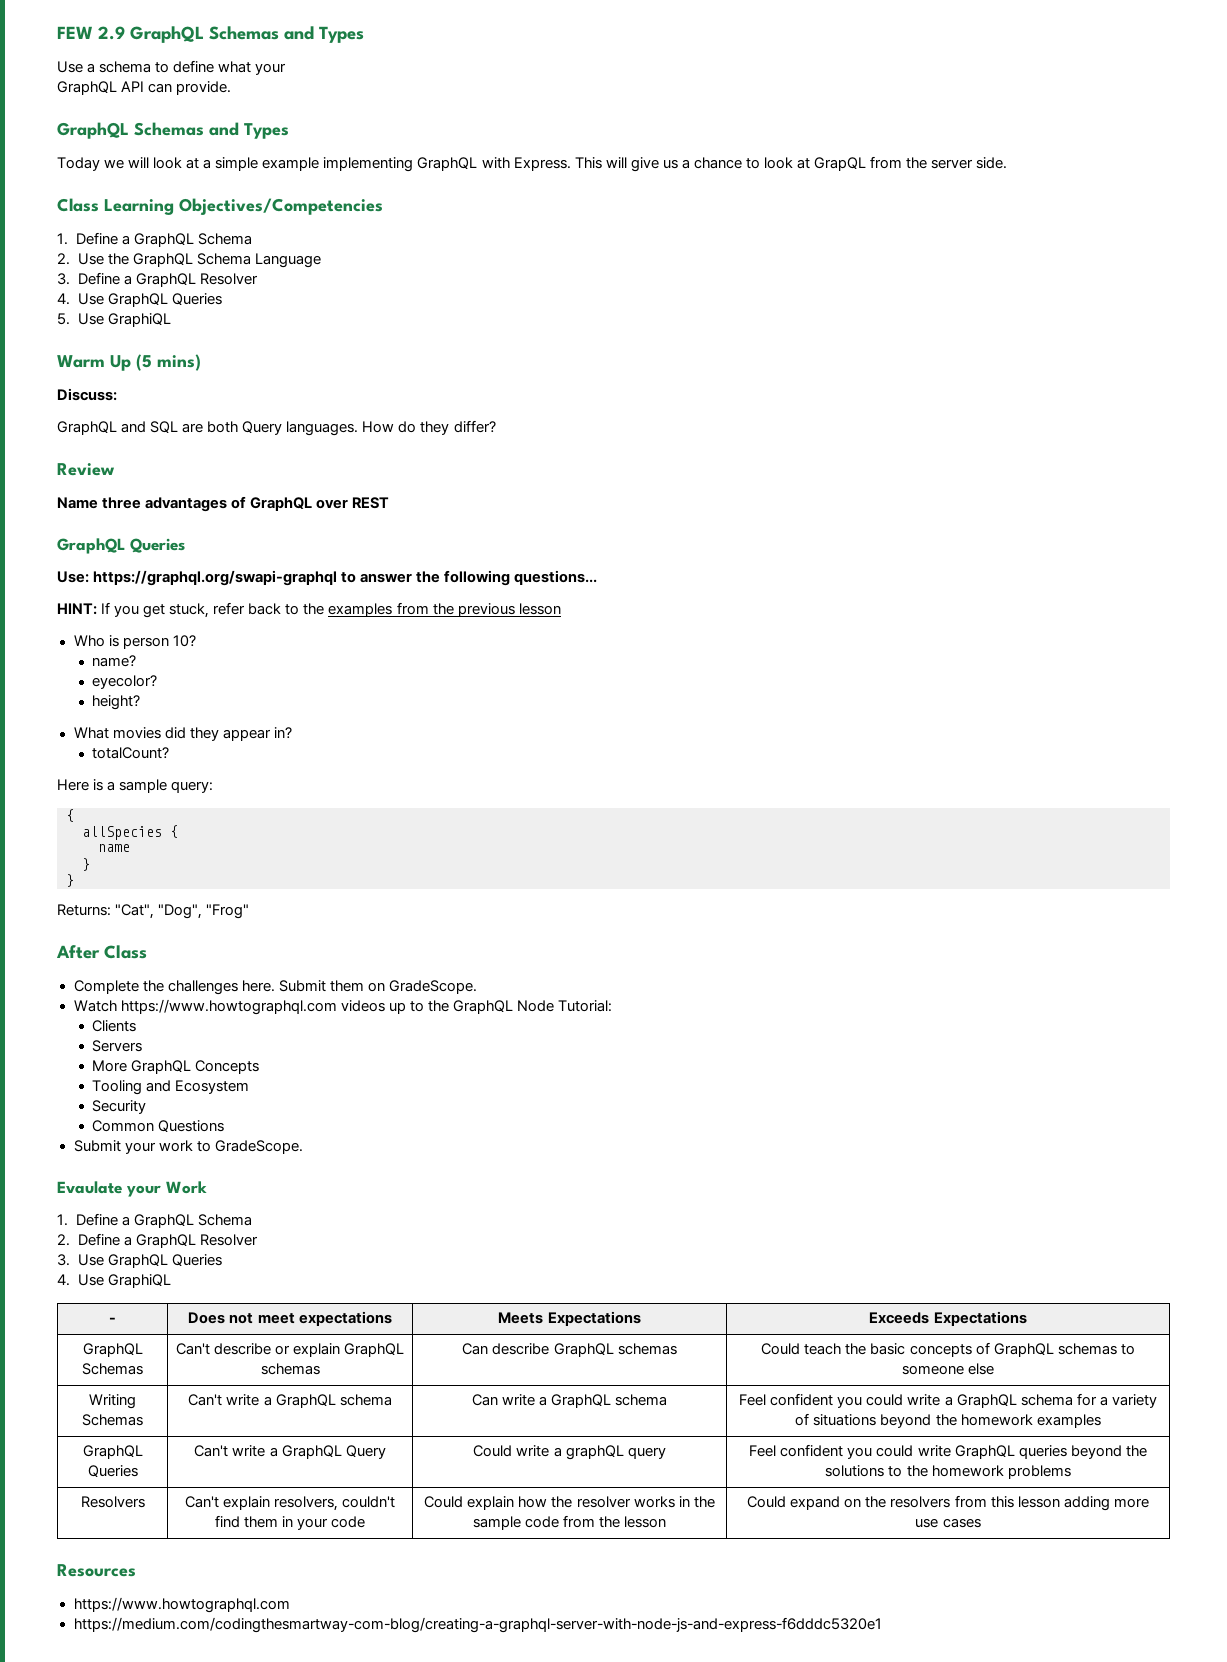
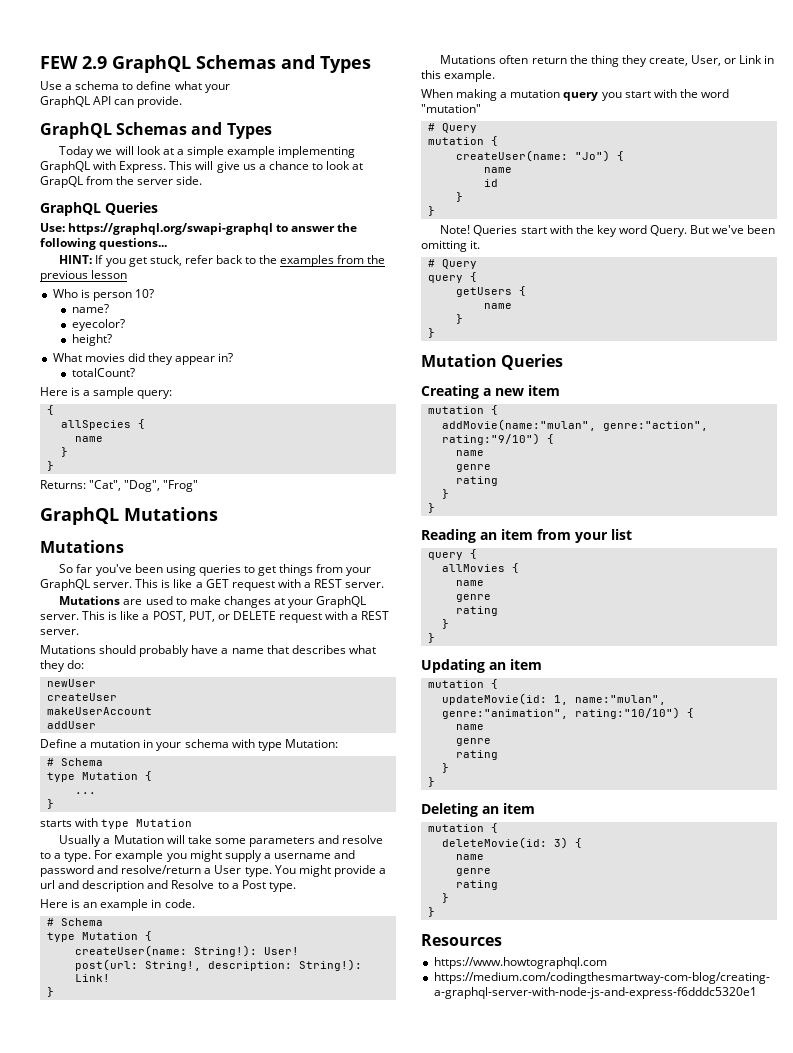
- Class Learning Objectives/Competencies
- 1. Define a GraphQL Schema
- 2. Use the GraphQL Schema Language
- 3. Define a GraphQL Resolver
- 4. Use GraphQL Queries
- 5. Use GraphiQL
- Warm Up (5 mins)
- Discuss:
- GraphQL and SQL are both Query languages. How do they differ?
- Review
- Name three advantages of GraphQL over REST
- After Class
- Complete the challenges here. Submit them on GradeScope.
- Watch https://www.howtographql.com videos up to the GraphQL Node Tutorial:
- Clients
- Servers
- More GraphQL Concepts
- Tooling and Ecosystem
- Security
- Common Questions
- Submit your work to GradeScope.
- Evaulate your Work
- 1. Define a GraphQL Schema
- 2. Define a GraphQL Resolver
- 3. Use GraphQL Queries
- 4. Use GraphiQL
- - | Does not meet expectations | Meets Expectations | Exceeds Expectations
- GraphQL Schemas | Can't describe or explain GraphQL schemas | Can describe GraphQL schemas | Could teach the basic concepts of GraphQL schemas to someone else
- Writing Schemas | Can't write a GraphQL schema | Can write a GraphQL schema | Feel confident you could write a GraphQL schema for a variety of situations beyond the homework examples
- GraphQL Queries | Can't write a GraphQL Query | Could write a graphQL query | Feel confident you could write GraphQL queries beyond the solutions to the homework problems
- Resolvers | Can't explain resolvers, couldn't find them in your code | Could explain how the resolver works in the sample code from the lesson | Could expand on the resolvers from this lesson adding more use cases
+ GraphQL Mutations
+ Mutations
+ So far you've been using queries to get things from your GraphQL server. This is like a GET request with a REST server.
+ Mutations are used to make changes at your GraphQL server. This is like a POST, PUT, or DELETE request with a REST server.
+ Mutations should probably have a name that describes what they do:
+ newUser
+ createUser
+ makeUserAccount
+ addUser
+ Define a mutation in your schema with type Mutation:
+ # Schema
+ type Mutation {
+ ...
+ }
+ starts with type Mutation
+ Usually a Mutation will take some parameters and resolve to a type. For example you might supply a username and password and resolve/return a User type. You might provide a url and description and Resolve to a Post type.
+ Here is an example in code.
+ # Schema
+ type Mutation {
+ createUser(name: String!): User!
+ post(url: String!, description: String!): Link!
+ }
+ Mutations often return the thing they create, User, or Link in this example.
+ When making a mutation query you start with the word "mutation"
+ # Query
+ mutation {
+ createUser(name: "Jo") {
+ name
+ id
+ }
+ }
+ Note! Queries start with the key word Query. But we've been omitting it.
+ # Query
+ query {
+ getUsers {
+ name
+ }
+ }
+ Mutation Queries
+ Creating a new item
+ mutation {
+ addMovie(name:"mulan", genre:"action", rating:"9/10") {
+ name
+ genre
+ rating
+ }
+ }
+ Reading an item from your list
+ query {
+ allMovies {
+ name
+ genre
+ rating
+ }
+ }
+ Updating an item
+ mutation {
+ updateMovie(id: 1, name:"mulan", genre:"animation", rating:"10/10") {
+ name
+ genre
+ rating
+ }
+ }
+ Deleting an item
+ mutation {
+ deleteMovie(id: 3) {
+ name
+ genre
+ rating
+ }
+ }

